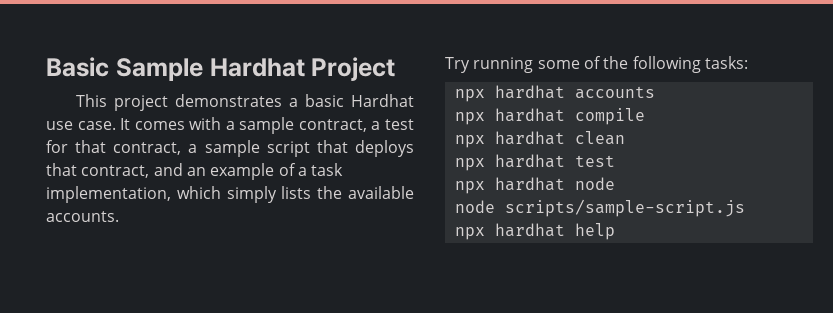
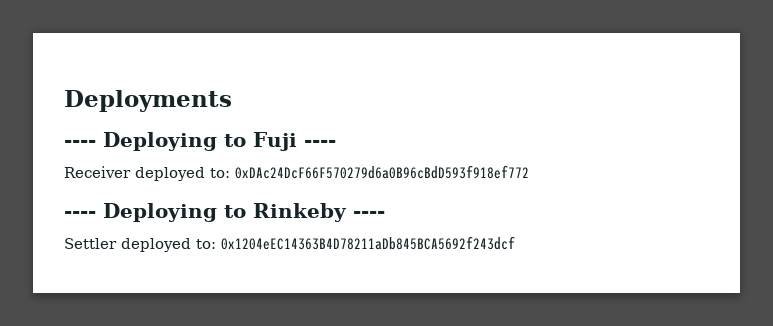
- Basic Sample Hardhat Project
- This project demonstrates a basic Hardhat use case. It comes with a sample contract, a test for that contract, a sample script that deploys that contract, and an example of a task implementation, which simply lists the available accounts.
- Try running some of the following tasks:
- npx hardhat accounts
- npx hardhat compile
- npx hardhat clean
- npx hardhat test
- npx hardhat node
- node scripts/sample-script.js
- npx hardhat help
+ Deployments
+ ---- Deploying to Fuji ----
+ Receiver deployed to: 0xDAc24DcF66F570279d6a0B96cBdD593f918ef772
+ ---- Deploying to Rinkeby ----
+ Settler deployed to: 0x1204eEC14363B4D78211aDb845BCA5692f243dcf

